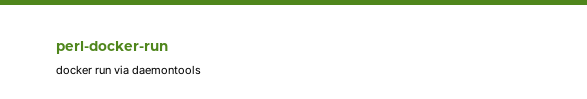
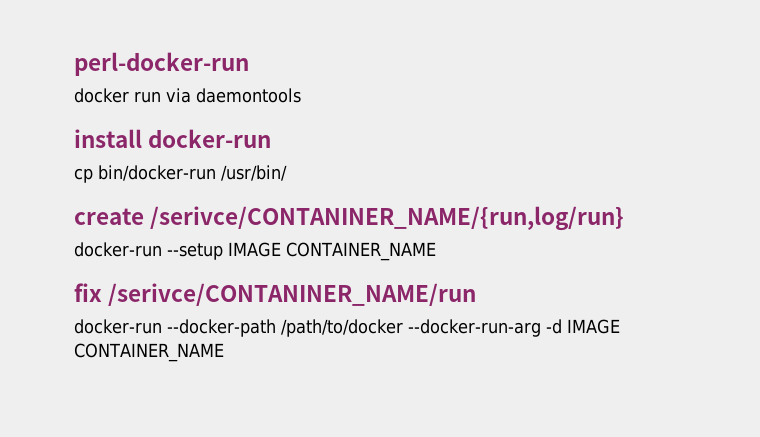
+ install docker-run
+ cp bin/docker-run /usr/bin/
+ create /serivce/CONTANINER_NAME/{run,log/run}
+ docker-run --setup IMAGE CONTAINER_NAME
+ fix /serivce/CONTANINER_NAME/run
+ docker-run --docker-path /path/to/docker --docker-run-arg -d IMAGE CONTAINER_NAME

